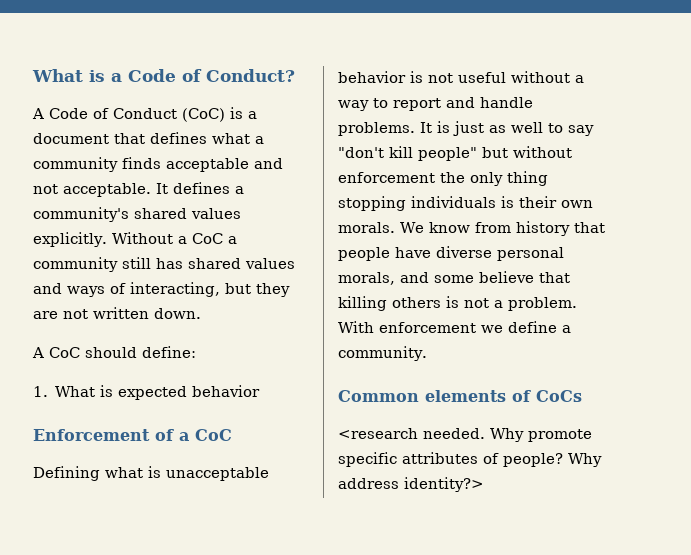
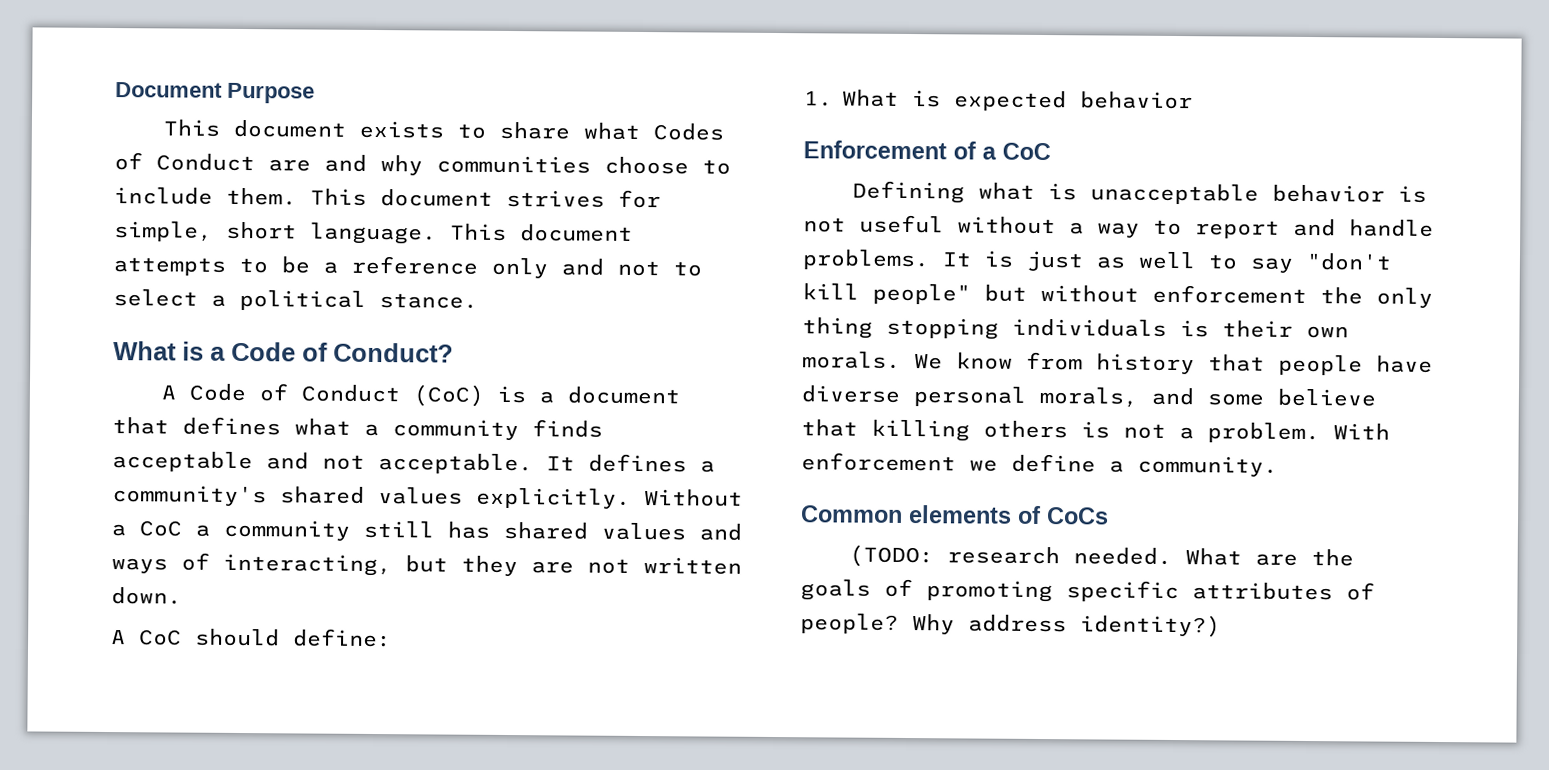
+ Document Purpose
+ This document exists to share what Codes of Conduct are and why communities choose to include them. This document strives for simple, short language. This document attempts to be a reference only and not to select a political stance.
- <research needed. Why promote specific attributes of people?
+ (TODO: research needed. What are the goals of promoting specific attributes of people?
- Why address identity?>
+ Why address identity?)

